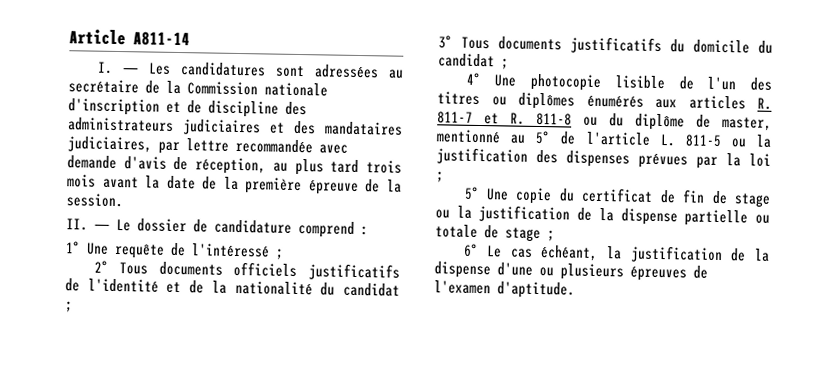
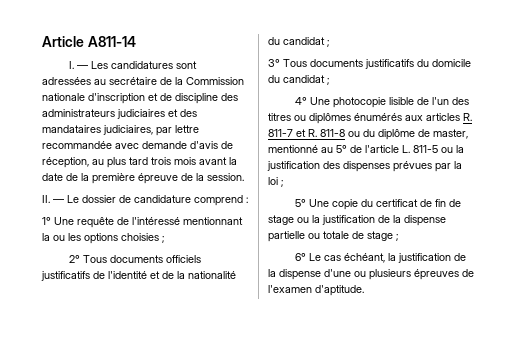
- 1° Une requête de l'intéressé ;
+ 1° Une requête de l'intéressé mentionnant la ou les options choisies ;

